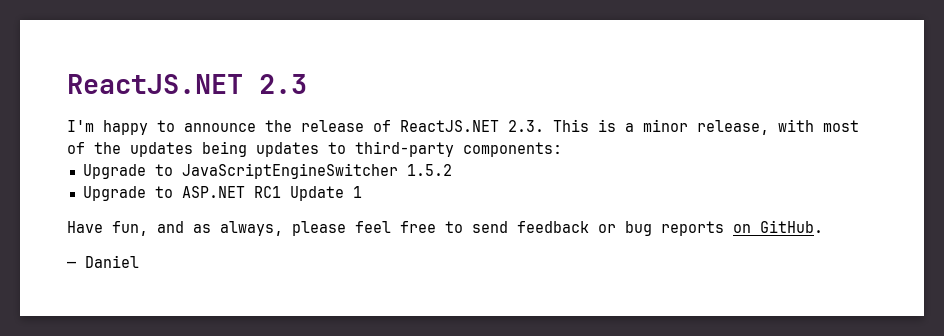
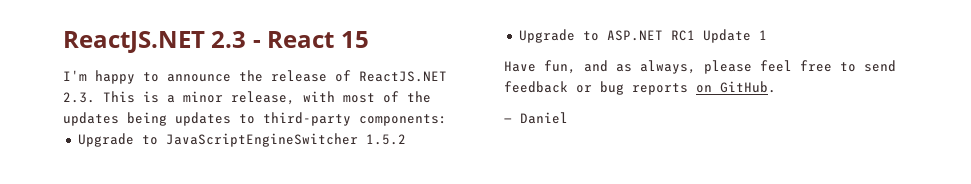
- ReactJS.NET 2.3
+ ReactJS.NET 2.3 - React 15

